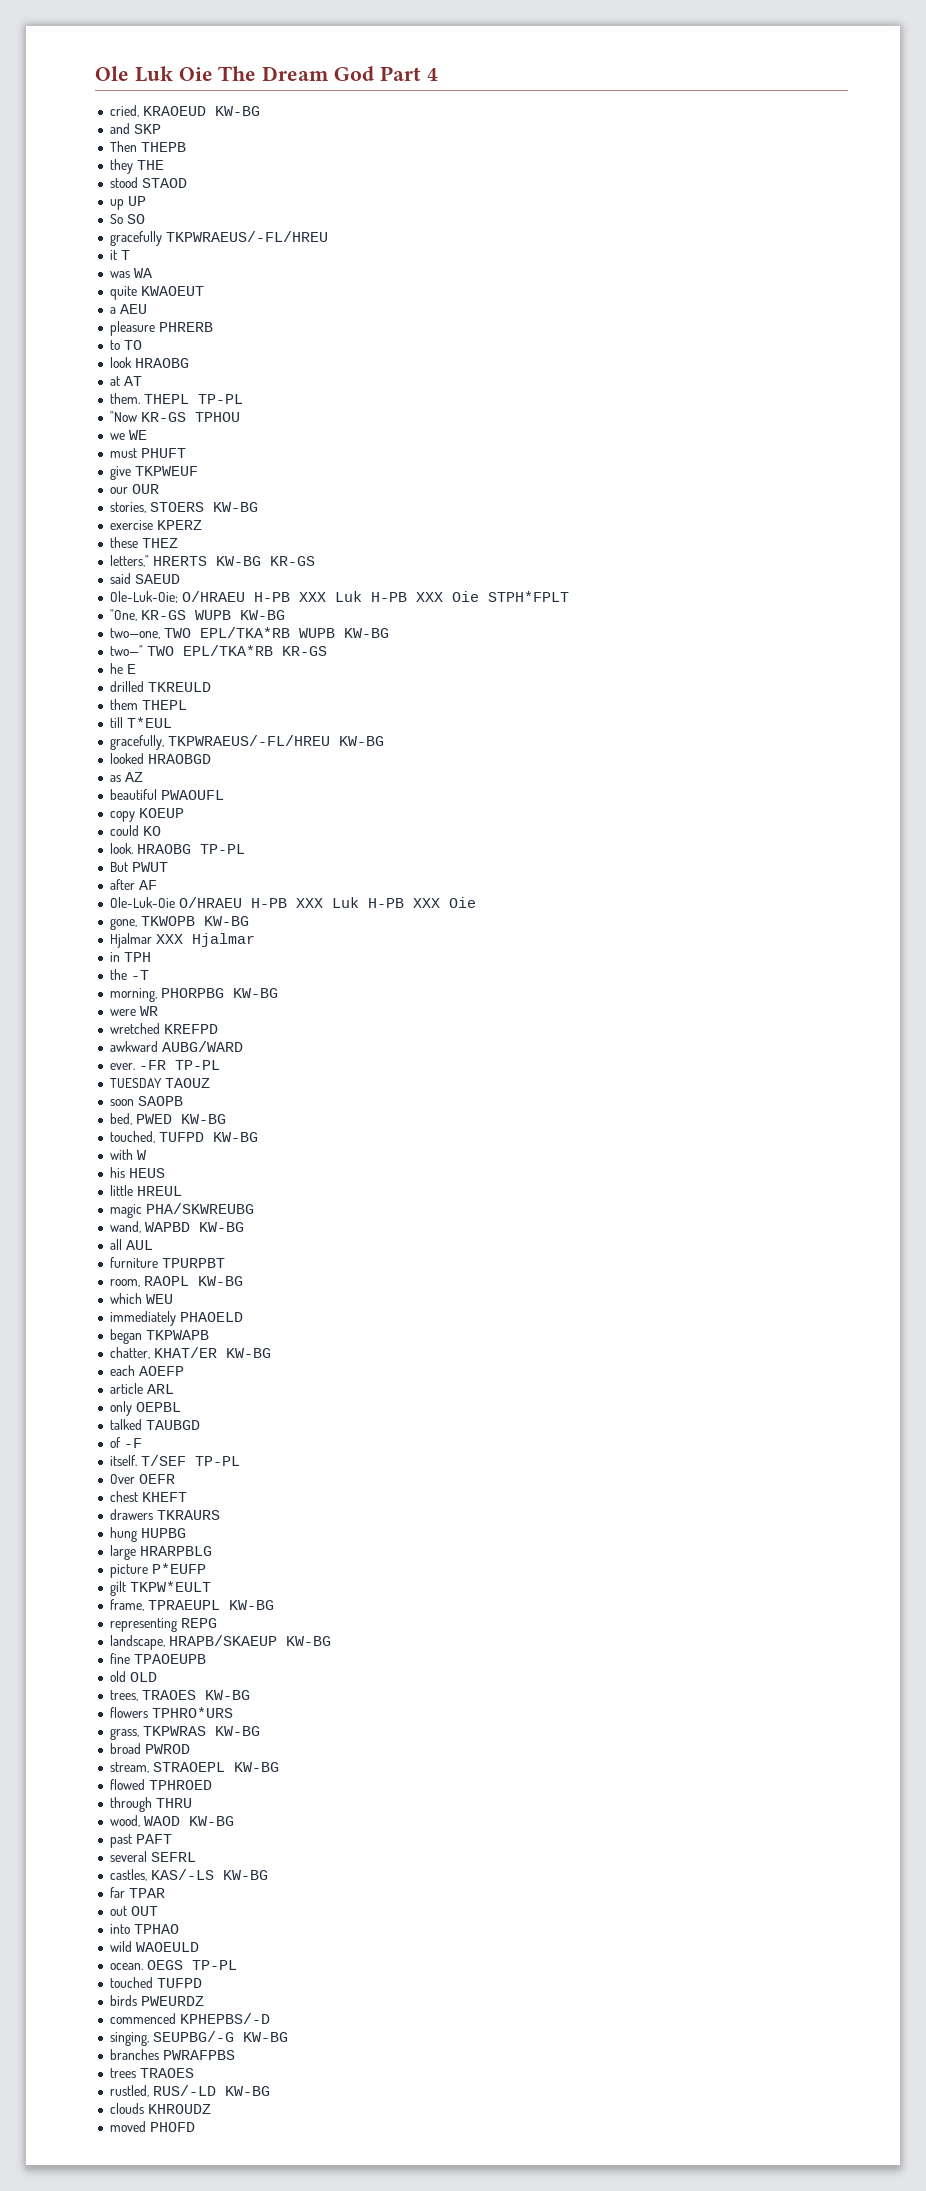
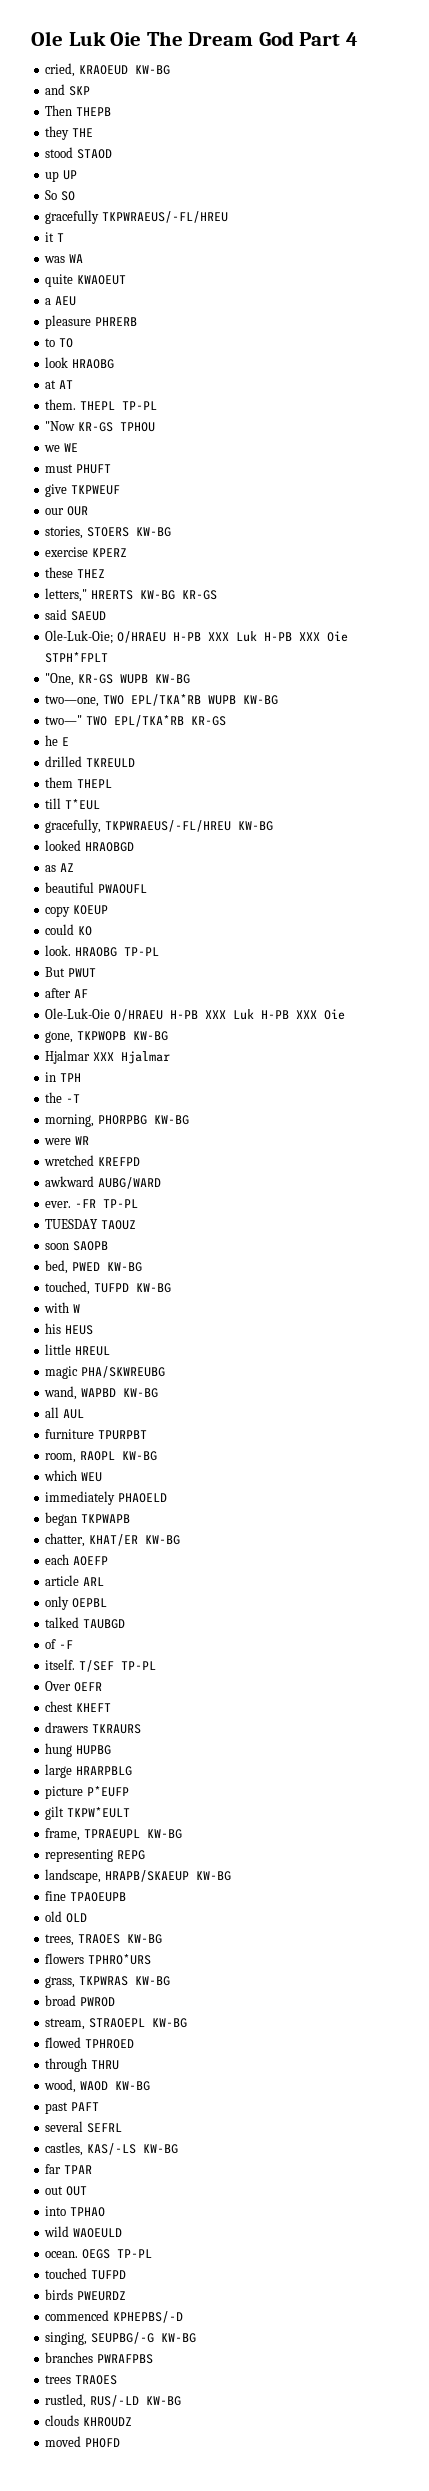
- gone, TKWOPB KW-BG
+ gone, TKPWOPB KW-BG

